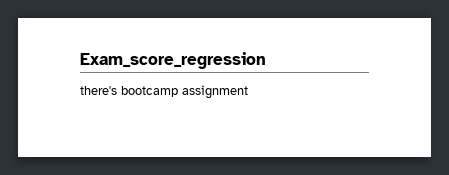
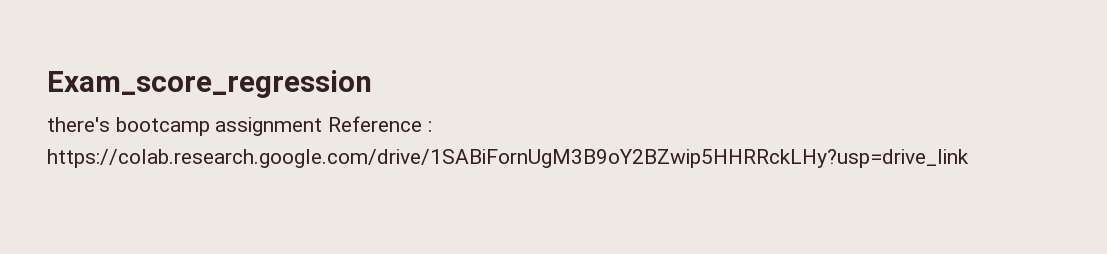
- there's bootcamp assignment
+ there's bootcamp assignment Reference : https://colab.research.google.com/drive/1SABiFornUgM3B9oY2BZwip5HHRRckLHy?usp=drive_link

